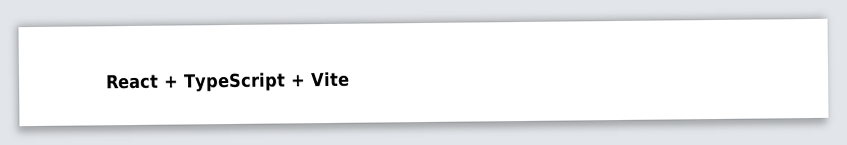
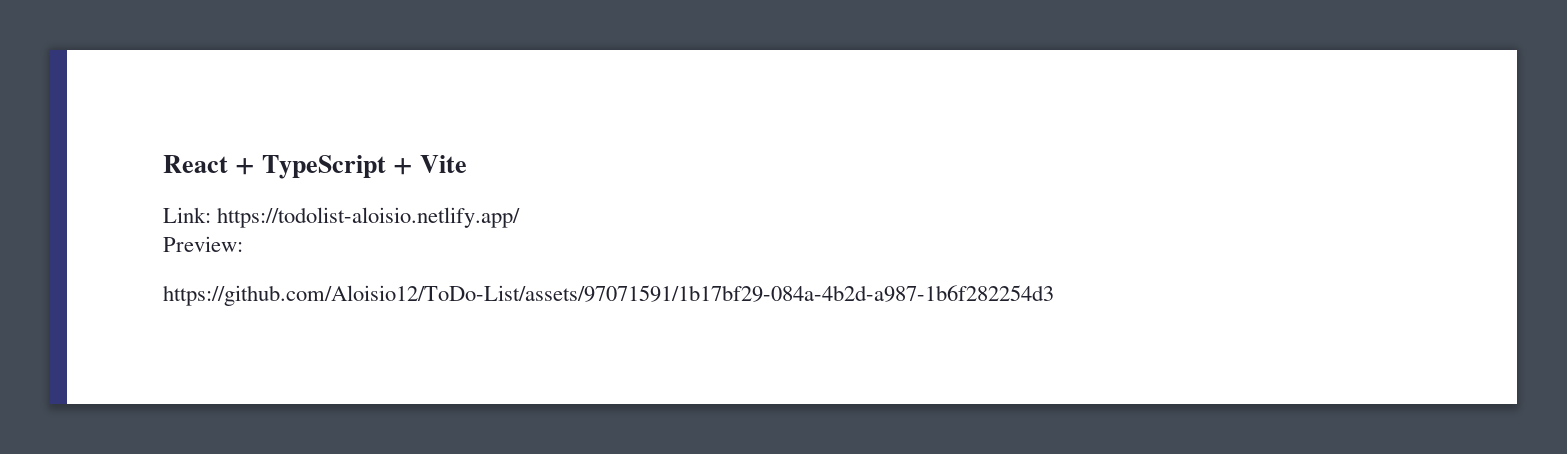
+ Link: https://todolist-aloisio.netlify.app/
+ Preview:
+ https://github.com/Aloisio12/ToDo-List/assets/97071591/1b17bf29-084a-4b2d-a987-1b6f282254d3

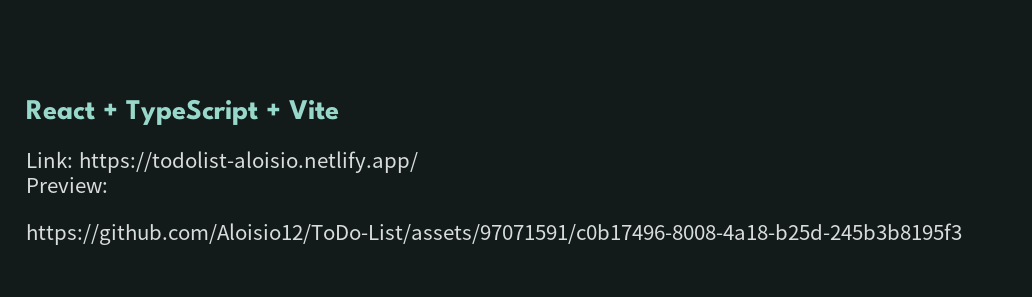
- https://github.com/Aloisio12/ToDo-List/assets/97071591/1b17bf29-084a-4b2d-a987-1b6f282254d3
+ https://github.com/Aloisio12/ToDo-List/assets/97071591/c0b17496-8008-4a18-b25d-245b3b8195f3

